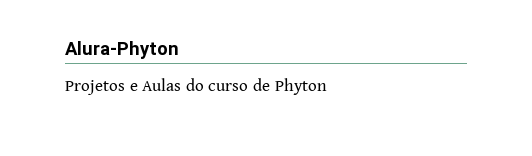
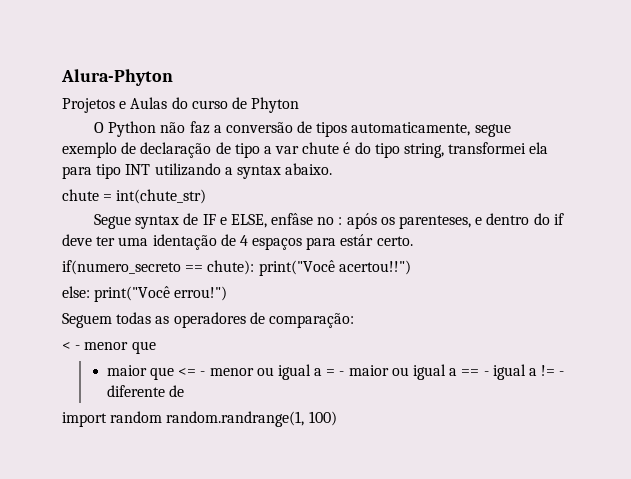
+ O Python não faz a conversão de tipos automaticamente, segue exemplo de declaração de tipo a var chute é do tipo string, transformei ela para tipo INT utilizando a syntax abaixo.
+ chute = int(chute_str)
+ Segue syntax de IF e ELSE, enfâse no : após os parenteses, e dentro do if deve ter uma identação de 4 espaços para estár certo.
+ if(numero_secreto == chute): print("Você acertou!!")
+ else: print("Você errou!")
+ Seguem todas as operadores de comparação:
+ < - menor que
+ maior que <= - menor ou igual a = - maior ou igual a == - igual a != - diferente de
+ import random random.randrange(1, 100)

